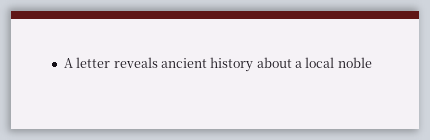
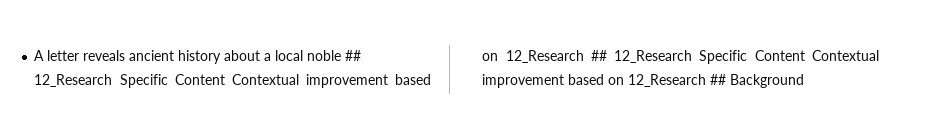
- A letter reveals ancient history about a local noble
+ A letter reveals ancient history about a local noble ## 12_Research Specific Content Contextual improvement based on 12_Research ## 12_Research Specific Content Contextual improvement based on 12_Research ## Background

